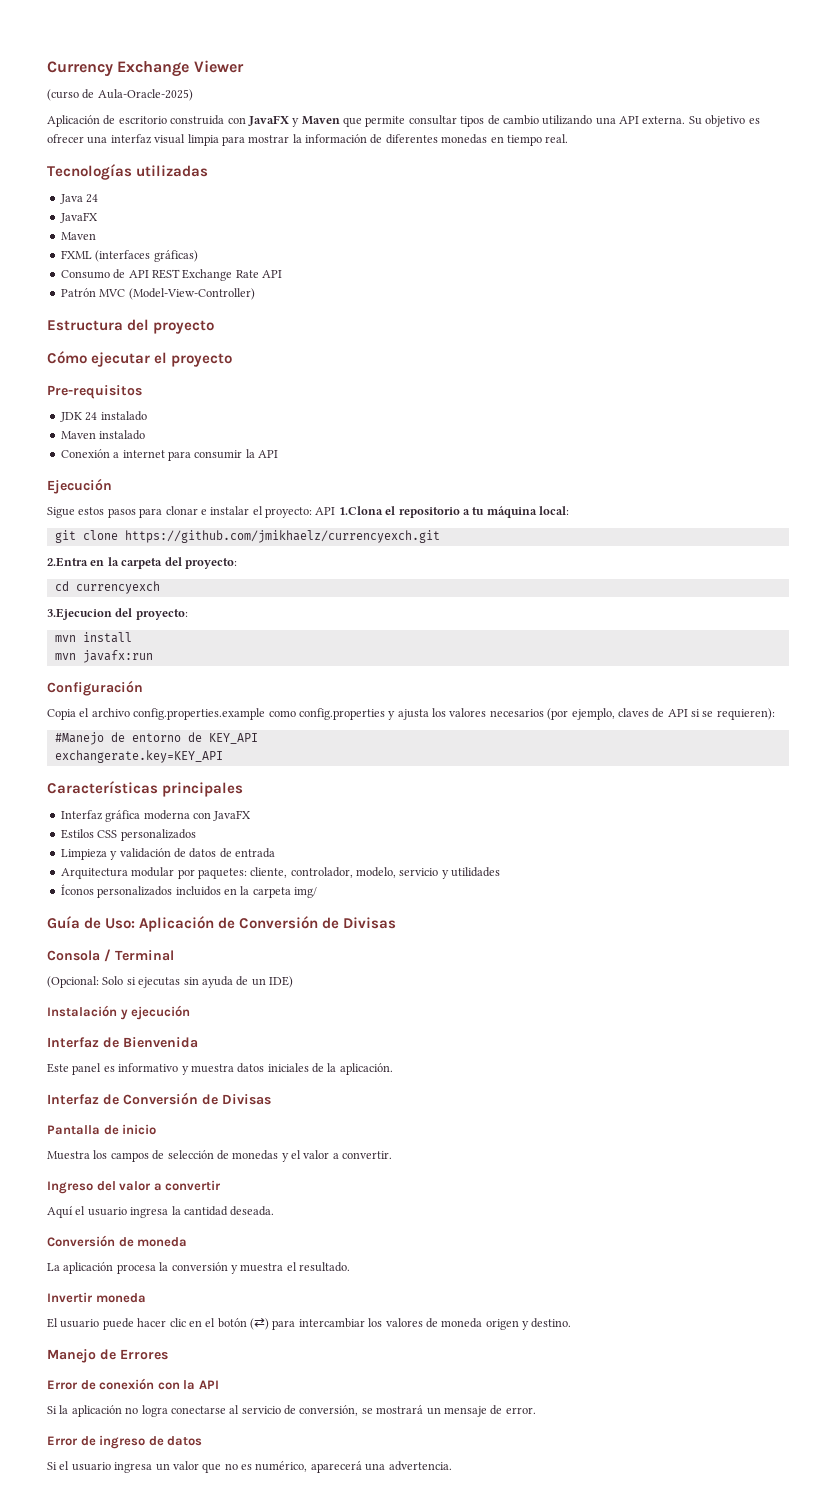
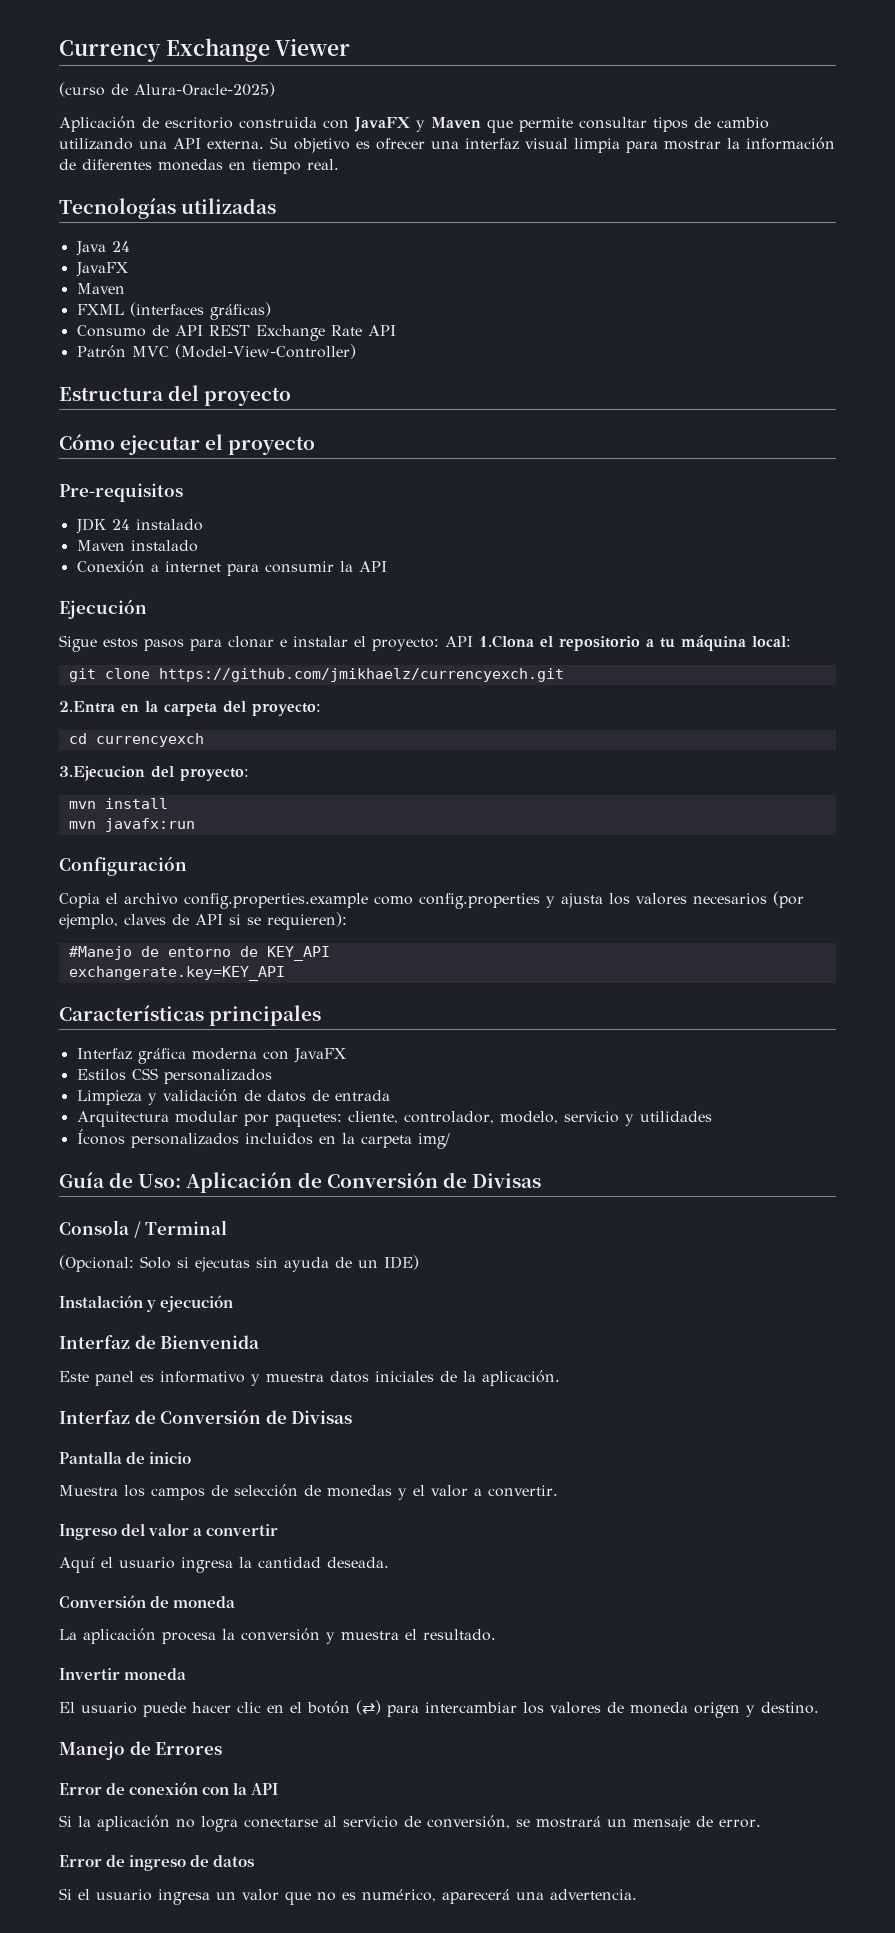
- (curso de Aula-Oracle-2025)
+ (curso de Alura-Oracle-2025)

